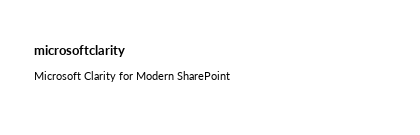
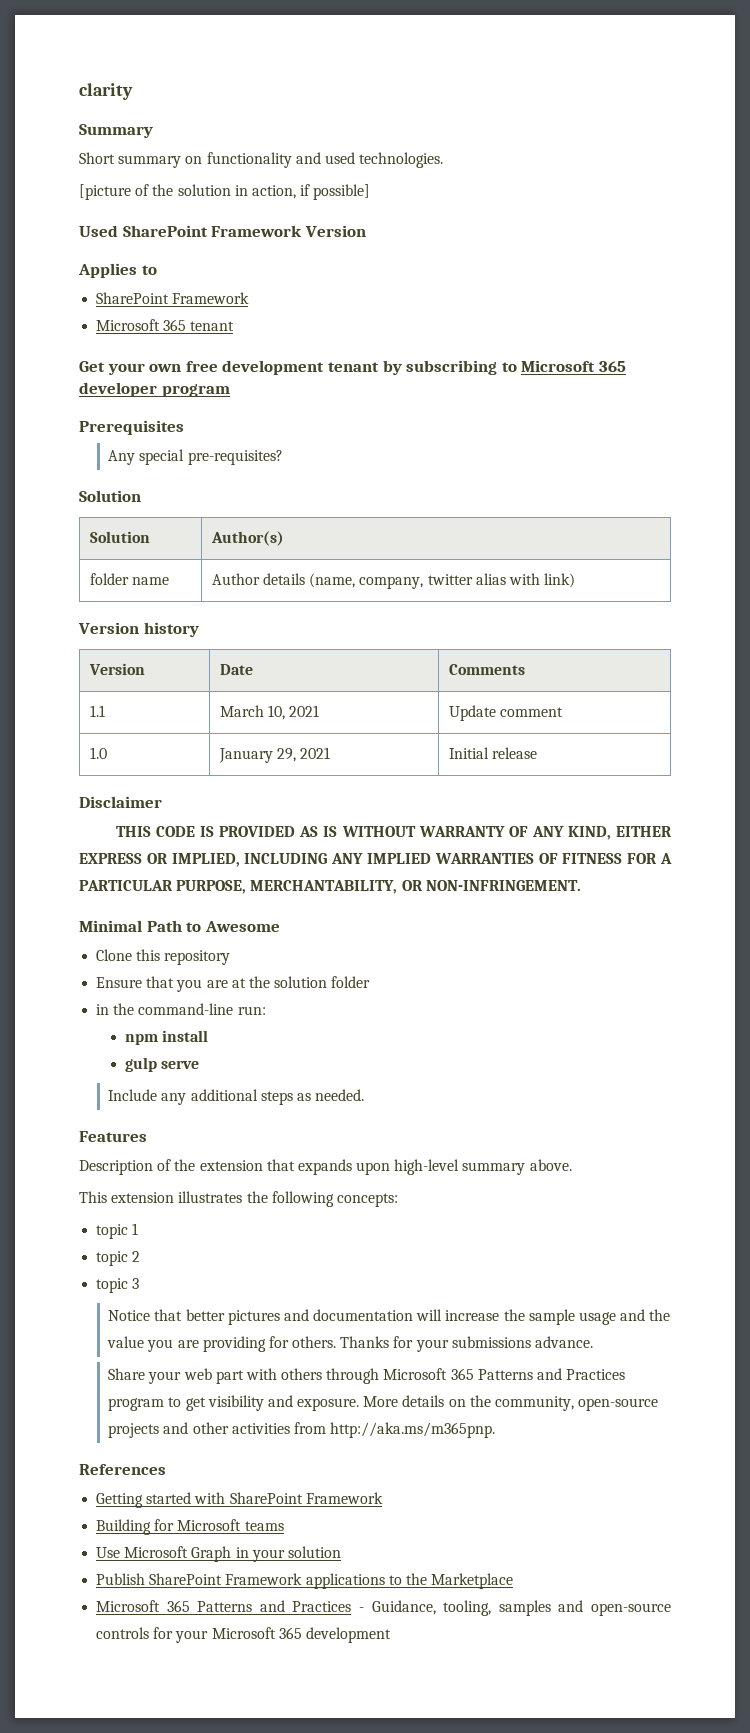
- microsoftclarity
- Microsoft Clarity for Modern SharePoint
+ clarity
+ Summary
+ Short summary on functionality and used technologies.
+ [picture of the solution in action, if possible]
+ Used SharePoint Framework Version
+ Applies to
+ SharePoint Framework
+ Microsoft 365 tenant
+ Get your own free development tenant by subscribing to Microsoft 365 developer program
+ Prerequisites
+ Any special pre-requisites?
+ Solution
+ Solution | Author(s)
+ folder name | Author details (name, company, twitter alias with link)
+ Version history
+ Version | Date | Comments
+ 1.1 | March 10, 2021 | Update comment
+ 1.0 | January 29, 2021 | Initial release
+ Disclaimer
+ THIS CODE IS PROVIDED AS IS WITHOUT WARRANTY OF ANY KIND, EITHER EXPRESS OR IMPLIED, INCLUDING ANY IMPLIED WARRANTIES OF FITNESS FOR A PARTICULAR PURPOSE, MERCHANTABILITY, OR NON-INFRINGEMENT.
+ Minimal Path to Awesome
+ Clone this repository
+ Ensure that you are at the solution folder
+ in the command-line run:
+ npm install
+ gulp serve
+ Include any additional steps as needed.
+ Features
+ Description of the extension that expands upon high-level summary above.
+ This extension illustrates the following concepts:
+ topic 1
+ topic 2
+ topic 3
+ Notice that better pictures and documentation will increase the sample usage and the value you are providing for others. Thanks for your submissions advance.
+ Share your web part with others through Microsoft 365 Patterns and Practices program to get visibility and exposure. More details on the community, open-source projects and other activities from http://aka.ms/m365pnp.
+ References
+ Getting started with SharePoint Framework
+ Building for Microsoft teams
+ Use Microsoft Graph in your solution
+ Publish SharePoint Framework applications to the Marketplace
+ Microsoft 365 Patterns and Practices - Guidance, tooling, samples and open-source controls for your Microsoft 365 development

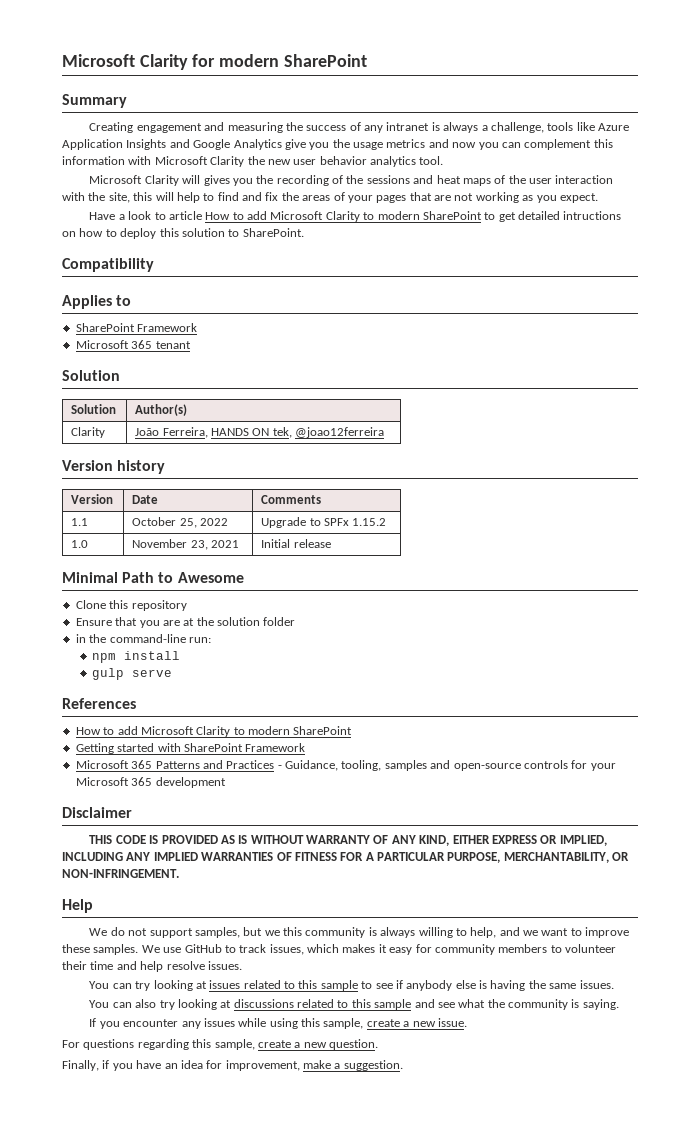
- clarity
+ Microsoft Clarity for modern SharePoint
  Summary
- Short summary on functionality and used technologies.
- [picture of the solution in action, if possible]
- Used SharePoint Framework Version
+ Creating engagement and measuring the success of any intranet is always a challenge, tools like Azure Application Insights and Google Analytics give you the usage metrics and now you can complement this information with Microsoft Clarity the new user behavior analytics tool.
+ Microsoft Clarity will gives you the recording of the sessions and heat maps of the user interaction with the site, this will help to find and fix the areas of your pages that are not working as you expect.
+ Have a look to article How to add Microsoft Clarity to modern SharePoint to get detailed intructions on how to deploy this solution to SharePoint.
+ Compatibility
  Microsoft 365 tenant
- Get your own free development tenant by subscribing to Microsoft 365 developer program
- Prerequisites
- Any special pre-requisites?
  Solution
  Solution | Author(s)
- folder name | Author details (name, company, twitter alias with link)
+ Clarity | João Ferreira, HANDS ON tek, @joao12ferreira
- 1.1 | March 10, 2021 | Update comment
+ 1.1 | October 25, 2022 | Upgrade to SPFx 1.15.2
- 1.0 | January 29, 2021 | Initial release
+ 1.0 | November 23, 2021 | Initial release
+ Minimal Path to Awesome
+ Clone this repository
+ Ensure that you are at the solution folder
+ in the command-line run:
+ npm install
+ gulp serve
+ References
+ How to add Microsoft Clarity to modern SharePoint
+ Getting started with SharePoint Framework
+ Microsoft 365 Patterns and Practices - Guidance, tooling, samples and open-source controls for your Microsoft 365 development
- Minimal Path to Awesome
- Clone this repository
- Ensure that you are at the solution folder
- in the command-line run:
- npm install
- gulp serve
- Include any additional steps as needed.
- Features
- Description of the extension that expands upon high-level summary above.
- This extension illustrates the following concepts:
- topic 1
- topic 2
- topic 3
- Notice that better pictures and documentation will increase the sample usage and the value you are providing for others. Thanks for your submissions advance.
- Share your web part with others through Microsoft 365 Patterns and Practices program to get visibility and exposure. More details on the community, open-source projects and other activities from http://aka.ms/m365pnp.
- References
- Getting started with SharePoint Framework
- Building for Microsoft teams
- Use Microsoft Graph in your solution
- Publish SharePoint Framework applications to the Marketplace
- Microsoft 365 Patterns and Practices - Guidance, tooling, samples and open-source controls for your Microsoft 365 development
+ Help
+ We do not support samples, but we this community is always willing to help, and we want to improve these samples. We use GitHub to track issues, which makes it easy for community members to volunteer their time and help resolve issues.
+ You can try looking at issues related to this sample to see if anybody else is having the same issues.
+ You can also try looking at discussions related to this sample and see what the community is saying.
+ If you encounter any issues while using this sample, create a new issue.
+ For questions regarding this sample, create a new question.
+ Finally, if you have an idea for improvement, make a suggestion.

